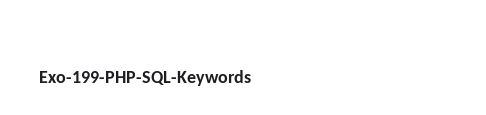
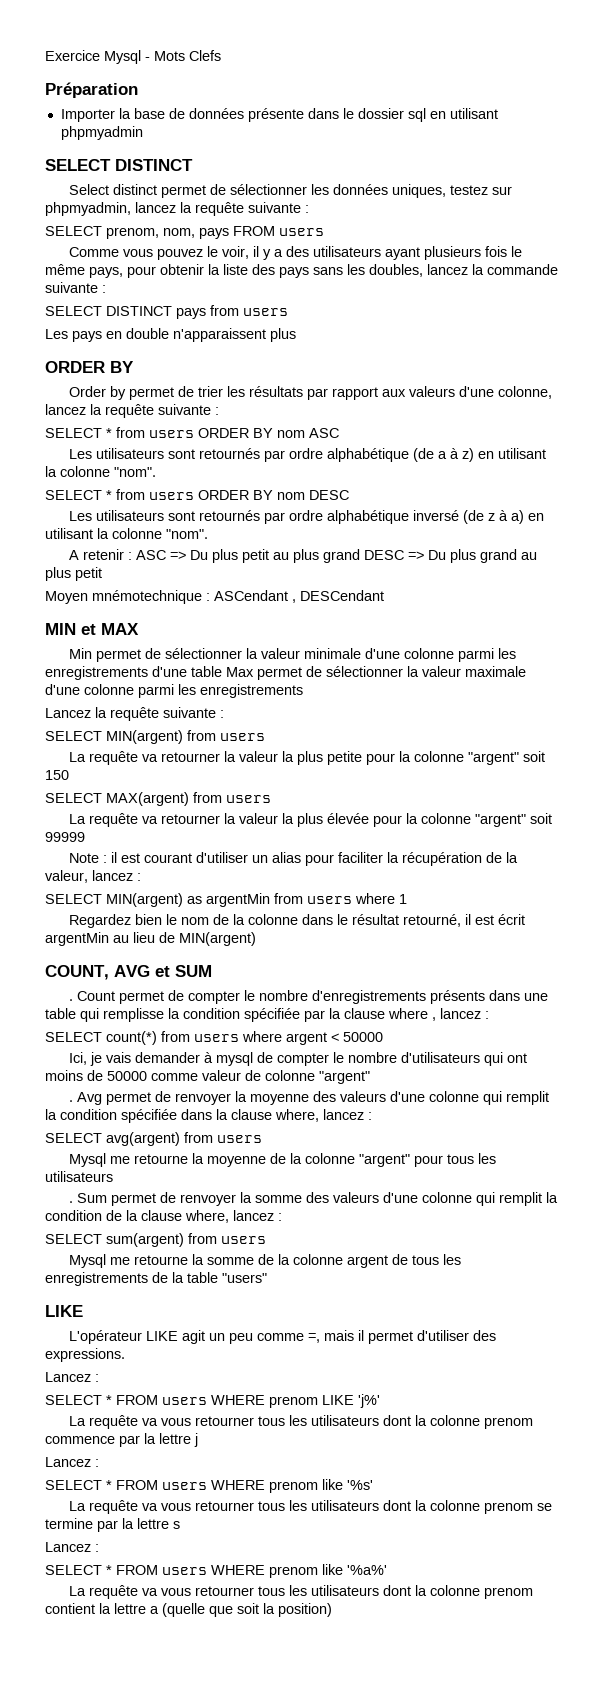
- Exo-199-PHP-SQL-Keywords
+ Exercice Mysql - Mots Clefs
+ Préparation
+ Importer la base de données présente dans le dossier sql en utilisant phpmyadmin
+ SELECT DISTINCT
+ Select distinct permet de sélectionner les données uniques, testez sur phpmyadmin, lancez la requête suivante :
+ SELECT prenom, nom, pays FROM users
+ Comme vous pouvez le voir, il y a des utilisateurs ayant plusieurs fois le même pays, pour obtenir la liste des pays sans les doubles, lancez la commande suivante :
+ SELECT DISTINCT pays from users
+ Les pays en double n'apparaissent plus
+ ORDER BY
+ Order by permet de trier les résultats par rapport aux valeurs d'une colonne, lancez la requête suivante :
+ SELECT * from users ORDER BY nom ASC
+ Les utilisateurs sont retournés par ordre alphabétique (de a à z) en utilisant la colonne "nom".
+ SELECT * from users ORDER BY nom DESC
+ Les utilisateurs sont retournés par ordre alphabétique inversé (de z à a) en utilisant la colonne "nom".
+ A retenir : ASC => Du plus petit au plus grand DESC => Du plus grand au plus petit
+ Moyen mnémotechnique : ASCendant , DESCendant
+ MIN et MAX
+ Min permet de sélectionner la valeur minimale d'une colonne parmi les enregistrements d'une table Max permet de sélectionner la valeur maximale d'une colonne parmi les enregistrements
+ Lancez la requête suivante :
+ SELECT MIN(argent) from users
+ La requête va retourner la valeur la plus petite pour la colonne "argent" soit 150
+ SELECT MAX(argent) from users
+ La requête va retourner la valeur la plus élevée pour la colonne "argent" soit 99999
+ Note : il est courant d'utiliser un alias pour faciliter la récupération de la valeur, lancez :
+ SELECT MIN(argent) as argentMin from users where 1
+ Regardez bien le nom de la colonne dans le résultat retourné, il est écrit argentMin au lieu de MIN(argent)
+ COUNT, AVG et SUM
+ . Count permet de compter le nombre d'enregistrements présents dans une table qui remplisse la condition spécifiée par la clause where , lancez :
+ SELECT count(*) from users where argent < 50000
+ Ici, je vais demander à mysql de compter le nombre d'utilisateurs qui ont moins de 50000 comme valeur de colonne "argent"
+ . Avg permet de renvoyer la moyenne des valeurs d'une colonne qui remplit la condition spécifiée dans la clause where, lancez :
+ SELECT avg(argent) from users
+ Mysql me retourne la moyenne de la colonne "argent" pour tous les utilisateurs
+ . Sum permet de renvoyer la somme des valeurs d'une colonne qui remplit la condition de la clause where, lancez :
+ SELECT sum(argent) from users
+ Mysql me retourne la somme de la colonne argent de tous les enregistrements de la table "users"
+ LIKE
+ L'opérateur LIKE agit un peu comme =, mais il permet d'utiliser des expressions.
+ Lancez :
+ SELECT * FROM users WHERE prenom LIKE 'j%'
+ La requête va vous retourner tous les utilisateurs dont la colonne prenom commence par la lettre j
+ Lancez :
+ SELECT * FROM users WHERE prenom like '%s'
+ La requête va vous retourner tous les utilisateurs dont la colonne prenom se termine par la lettre s
+ Lancez :
+ SELECT * FROM users WHERE prenom like '%a%'
+ La requête va vous retourner tous les utilisateurs dont la colonne prenom contient la lettre a (quelle que soit la position)

